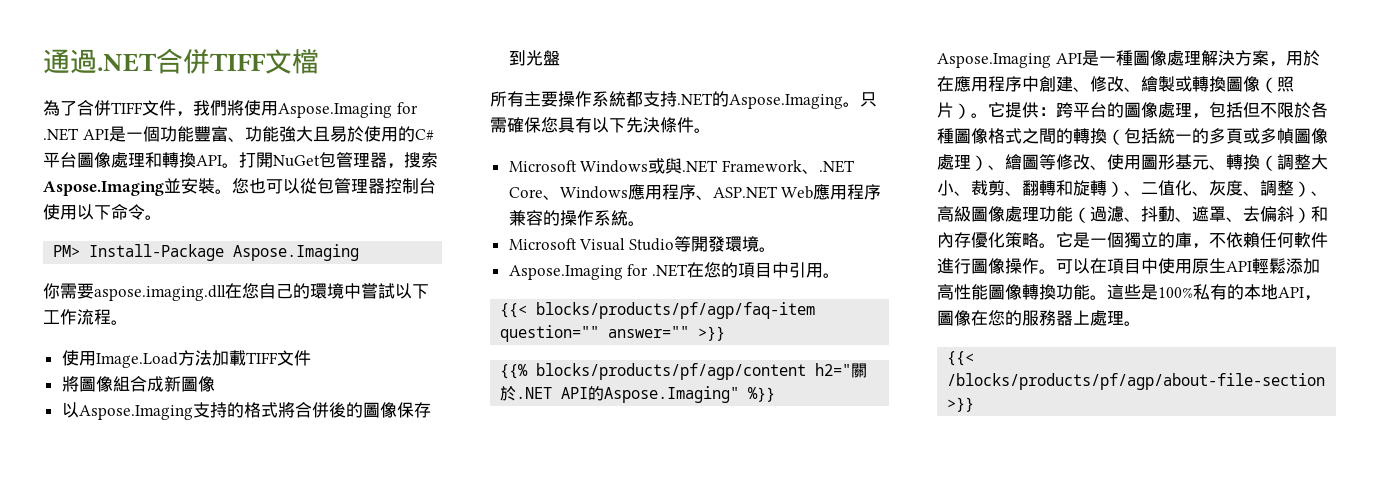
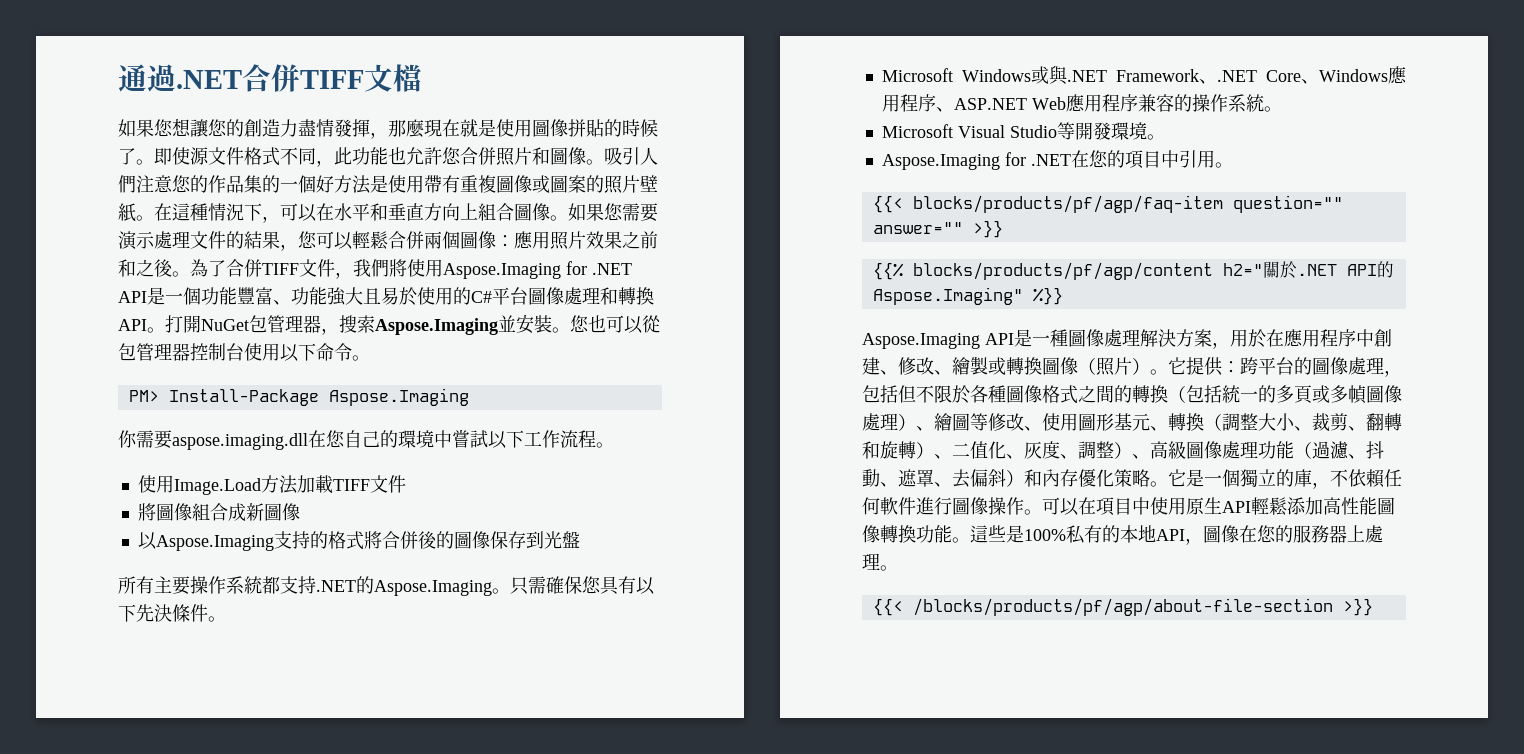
+ 如果您想讓您的創造力盡情發揮，那麼現在就是使用圖像拼貼的時候了。即使源文件格式不同，此功能也允許您合併照片和圖像。吸引人們注意您的作品集的一個好方法是使用帶有重複圖像或圖案的照片壁紙。在這種情況下，可以在水平和垂直方向上組合圖像。如果您需要演示處理文件的結果，您可以輕鬆合併兩個圖像：應用照片效果之前和之後。

